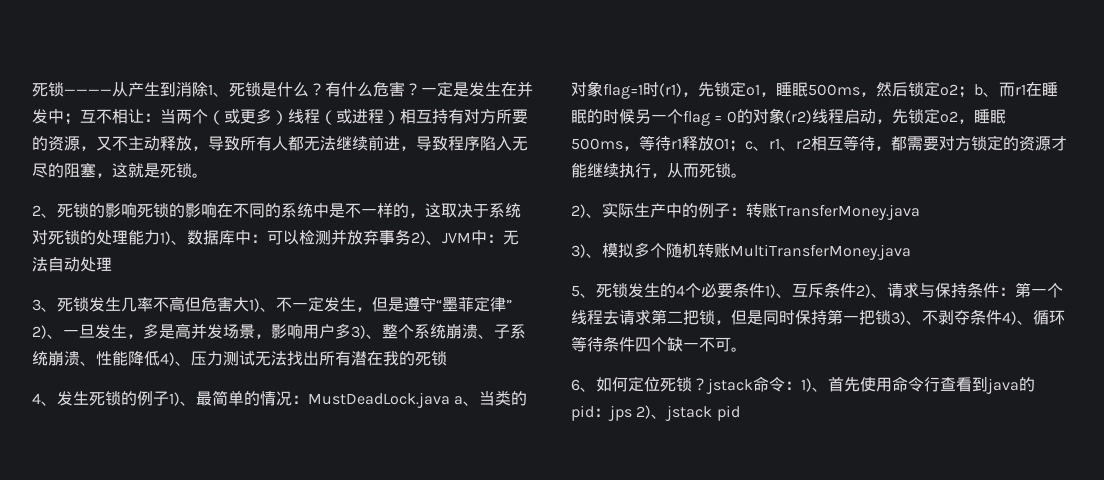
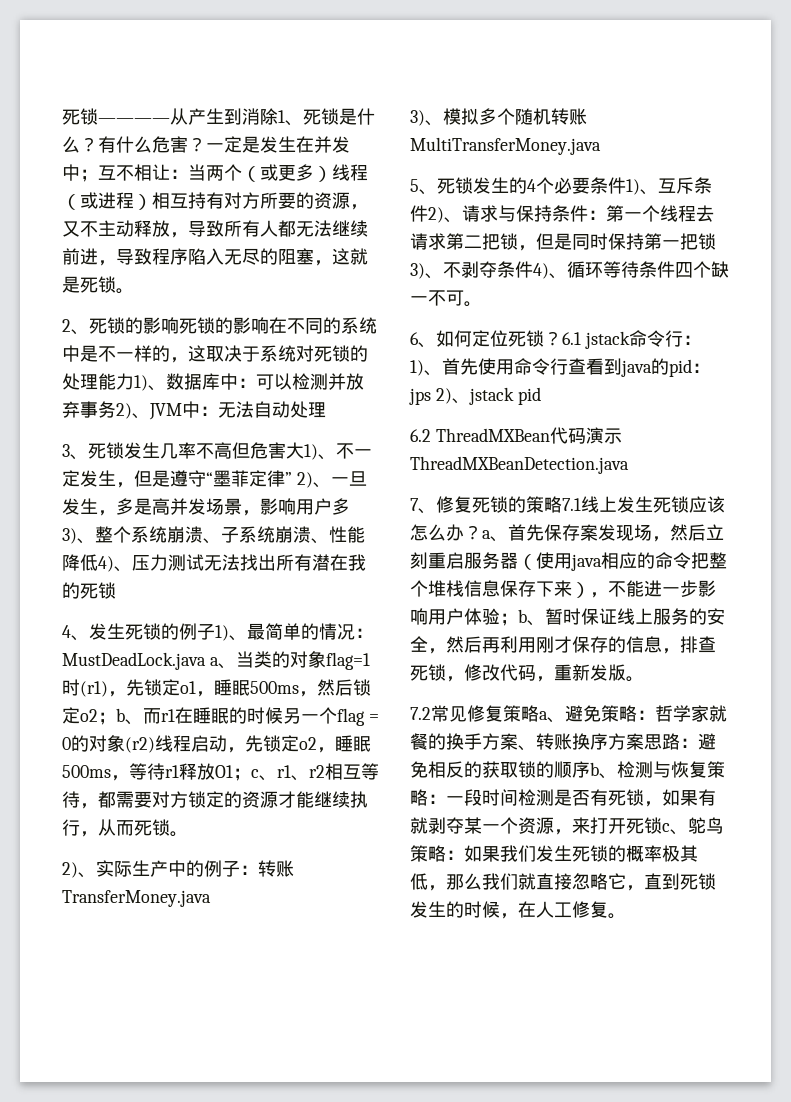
- 6、如何定位死锁？jstack命令：1)、首先使用命令行查看到java的pid：jps 2)、jstack pid
+ 6、如何定位死锁？6.1 jstack命令行：1)、首先使用命令行查看到java的pid：jps 2)、jstack pid
+ 6.2 ThreadMXBean代码演示ThreadMXBeanDetection.java
+ 7、修复死锁的策略7.1线上发生死锁应该怎么办？a、首先保存案发现场，然后立刻重启服务器（使用java相应的命令把整个堆栈信息保存下来），不能进一步影响用户体验；b、暂时保证线上服务的安全，然后再利用刚才保存的信息，排查死锁，修改代码，重新发版。
+ 7.2常见修复策略a、避免策略：哲学家就餐的换手方案、转账换序方案思路：避免相反的获取锁的顺序b、检测与恢复策略：一段时间检测是否有死锁，如果有就剥夺某一个资源，来打开死锁c、鸵鸟策略：如果我们发生死锁的概率极其低，那么我们就直接忽略它，直到死锁发生的时候，在人工修复。

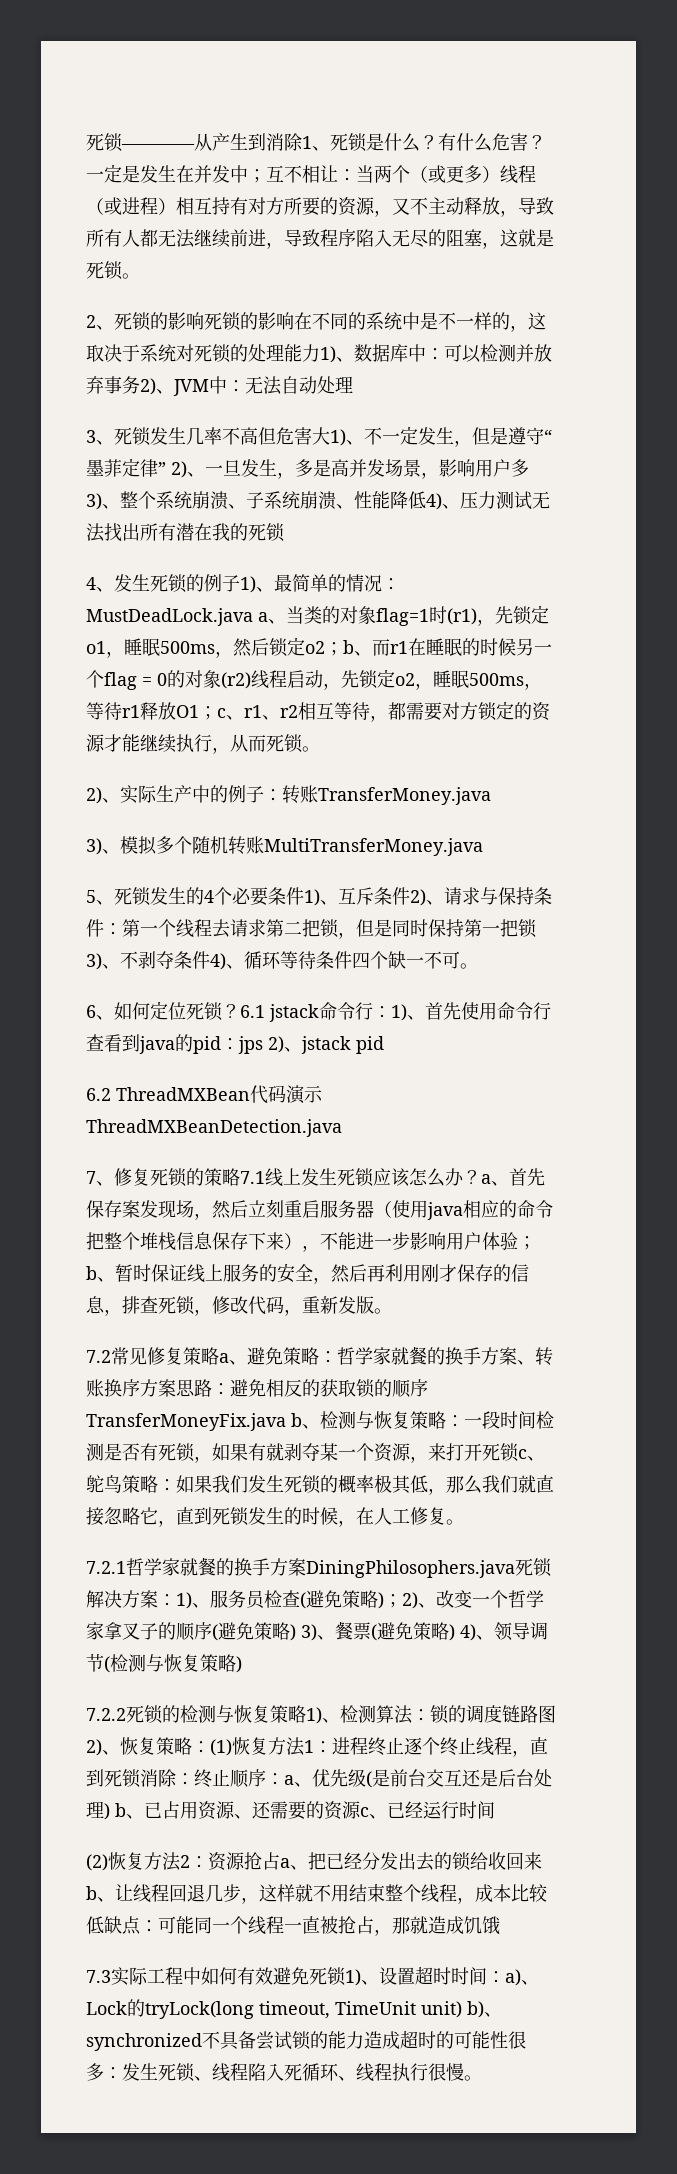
- 避免相反的获取锁的顺序b、检测与恢复策略：
+ 避免相反的获取锁的顺序TransferMoneyFix.java b、检测与恢复策略：
+ 7.2.1哲学家就餐的换手方案DiningPhilosophers.java死锁解决方案：1)、服务员检查(避免策略)；2)、改变一个哲学家拿叉子的顺序(避免策略) 3)、餐票(避免策略) 4)、领导调节(检测与恢复策略)
+ 7.2.2死锁的检测与恢复策略1)、检测算法：锁的调度链路图2)、恢复策略：(1)恢复方法1：进程终止逐个终止线程，直到死锁消除：终止顺序：a、优先级(是前台交互还是后台处理) b、已占用资源、还需要的资源c、已经运行时间
+ (2)恢复方法2：资源抢占a、把已经分发出去的锁给收回来b、让线程回退几步，这样就不用结束整个线程，成本比较低缺点：可能同一个线程一直被抢占，那就造成饥饿
+ 7.3实际工程中如何有效避免死锁1)、设置超时时间：a)、Lock的tryLock(long timeout, TimeUnit unit) b)、synchronized不具备尝试锁的能力造成超时的可能性很多：发生死锁、线程陷入死循环、线程执行很慢。

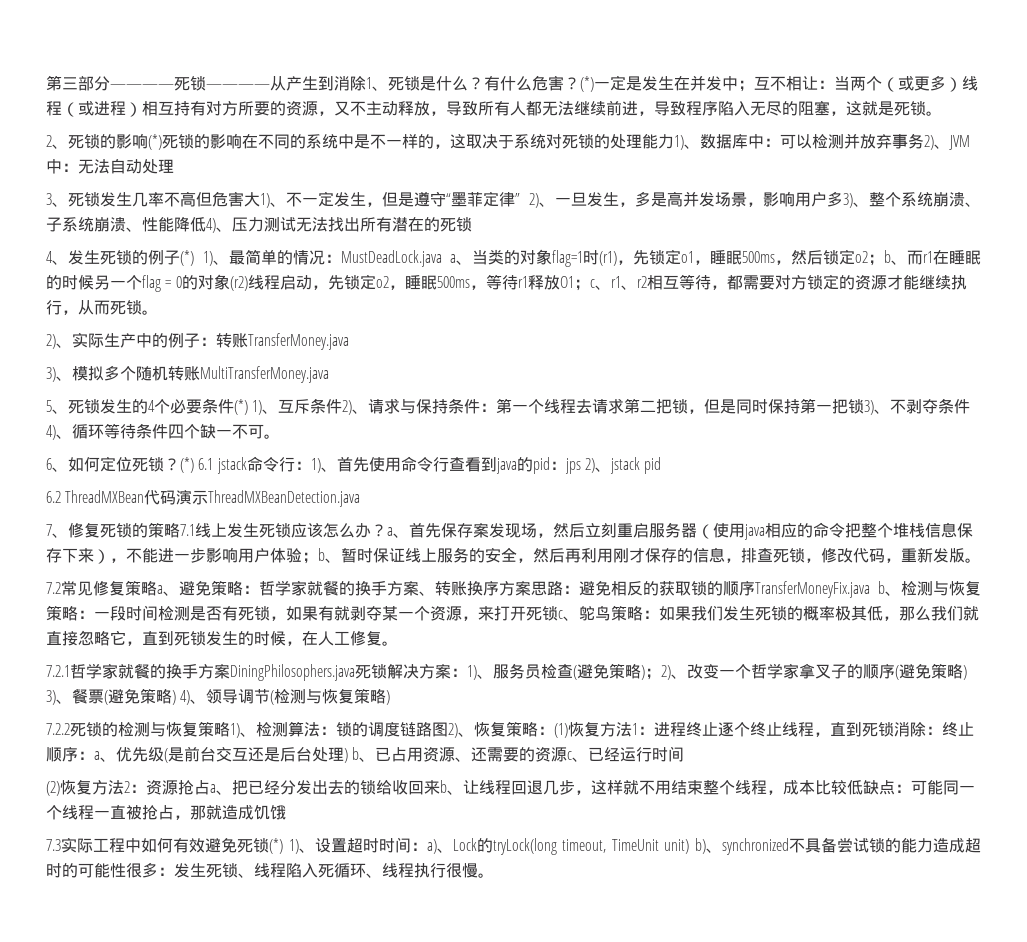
- 死锁————从产生到消除1、死锁是什么？
+ 第三部分————死锁————从产生到消除1、死锁是什么？
- 一定是发生在并发中；互不相让：当两个（或更多）线程（或进程）相互持有对方所要的资源，又不主动释放，导致所有人都无法继续前进，导致程序陷入无尽的阻塞，这就是死锁。
+ (*)一定是发生在并发中；互不相让：当两个（或更多）线程（或进程）相互持有对方所要的资源，又不主动释放，导致所有人都无法继续前进，导致程序陷入无尽的阻塞，这就是死锁。
- 2、死锁的影响死锁的影响在不同的系统中是不一样的，这取决于系统对死锁的处理能力1)、数据库中：可以检测并放弃事务2)、JVM中：无法自动处理
+ 2、死锁的影响(*)死锁的影响在不同的系统中是不一样的，这取决于系统对死锁的处理能力1)、数据库中：可以检测并放弃事务2)、JVM中：无法自动处理
- 3、死锁发生几率不高但危害大1)、不一定发生，但是遵守“墨菲定律” 2)、一旦发生，多是高并发场景，影响用户多3)、整个系统崩溃、子系统崩溃、性能降低4)、压力测试无法找出所有潜在我的死锁
+ 3、死锁发生几率不高但危害大1)、不一定发生，但是遵守“墨菲定律” 2)、一旦发生，多是高并发场景，影响用户多3)、整个系统崩溃、子系统崩溃、性能降低4)、压力测试无法找出所有潜在的死锁
- 4、发生死锁的例子1)、最简单的情况：
+ 4、发生死锁的例子(*) 1)、最简单的情况：
- 5、死锁发生的4个必要条件1)、互斥条件2)、请求与保持条件：第一个线程去请求第二把锁，但是同时保持第一把锁3)、不剥夺条件4)、循环等待条件四个缺一不可。
+ 5、死锁发生的4个必要条件(*) 1)、互斥条件2)、请求与保持条件：第一个线程去请求第二把锁，但是同时保持第一把锁3)、不剥夺条件4)、循环等待条件四个缺一不可。
- 6.1 jstack命令行：1)、首先使用命令行查看到java的pid：jps 2)、jstack pid
+ (*) 6.1 jstack命令行：1)、首先使用命令行查看到java的pid：jps 2)、jstack pid
- 7.3实际工程中如何有效避免死锁1)、设置超时时间：a)、Lock的tryLock(long timeout, TimeUnit unit) b)、synchronized不具备尝试锁的能力造成超时的可能性很多：发生死锁、线程陷入死循环、线程执行很慢。
+ 7.3实际工程中如何有效避免死锁(*) 1)、设置超时时间：a)、Lock的tryLock(long timeout, TimeUnit unit) b)、synchronized不具备尝试锁的能力造成超时的可能性很多：发生死锁、线程陷入死循环、线程执行很慢。

